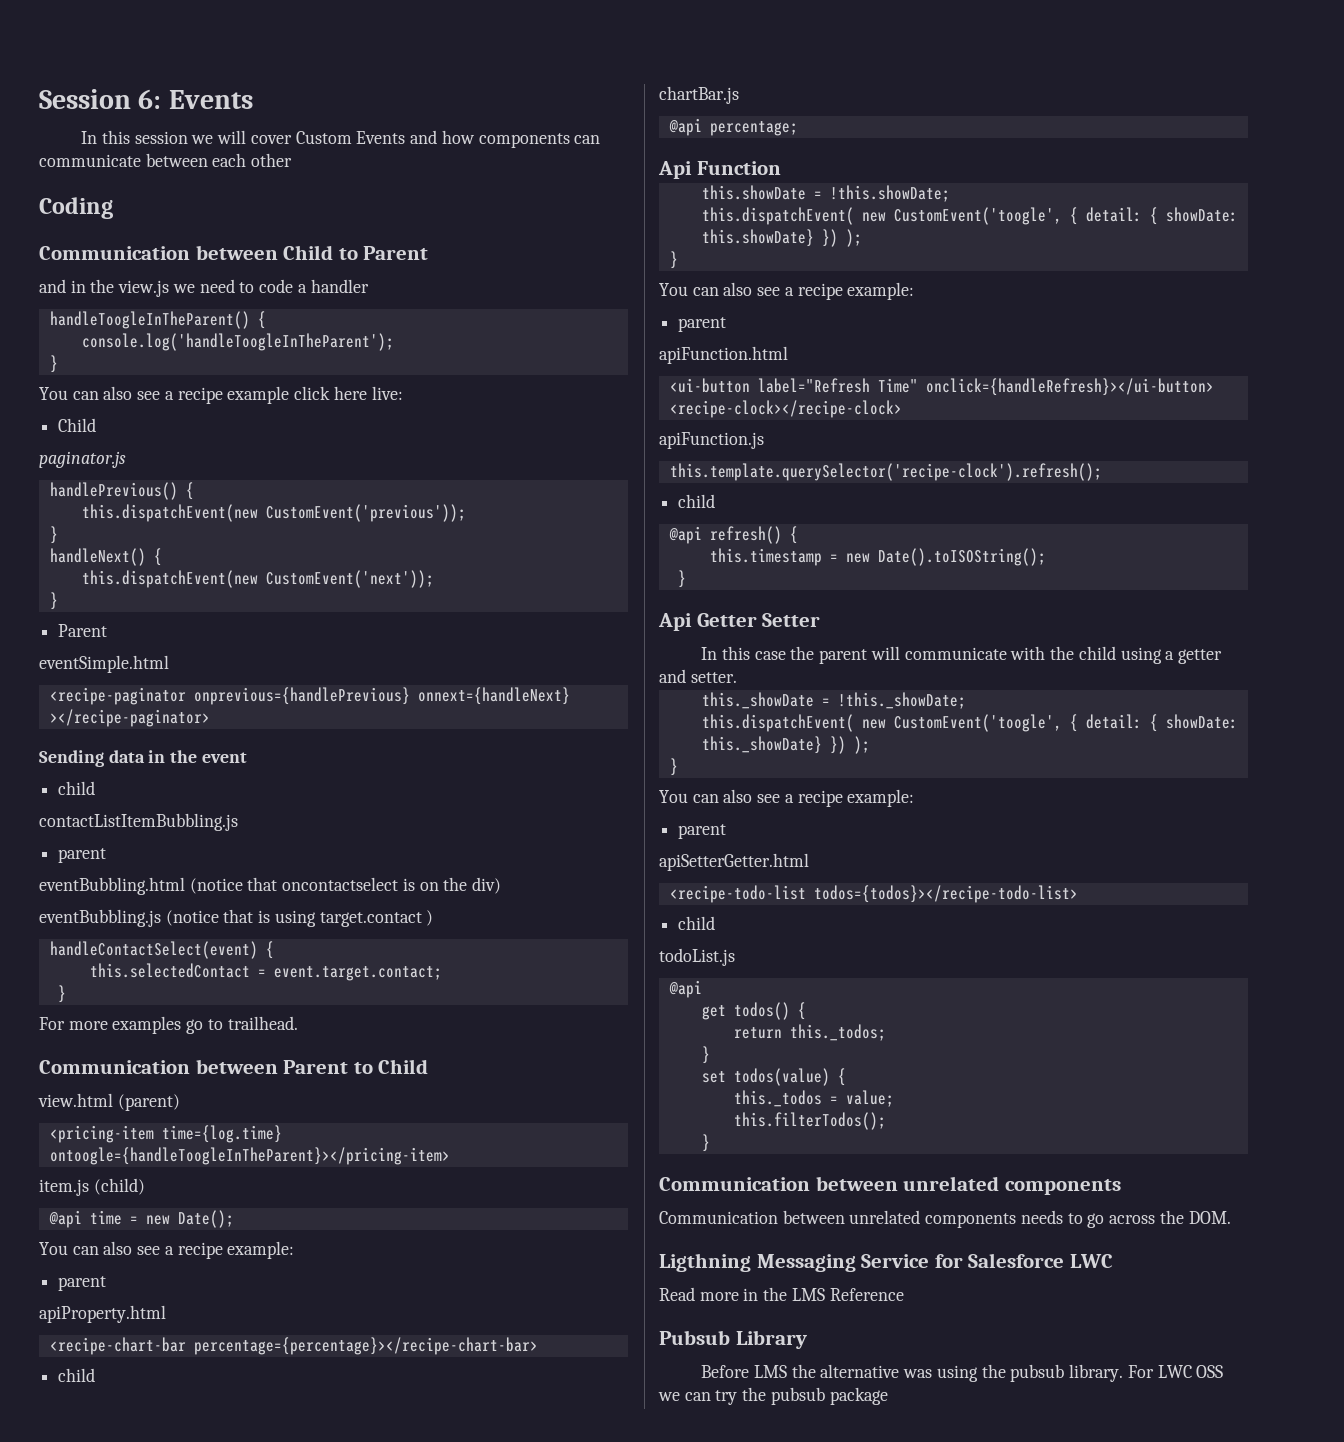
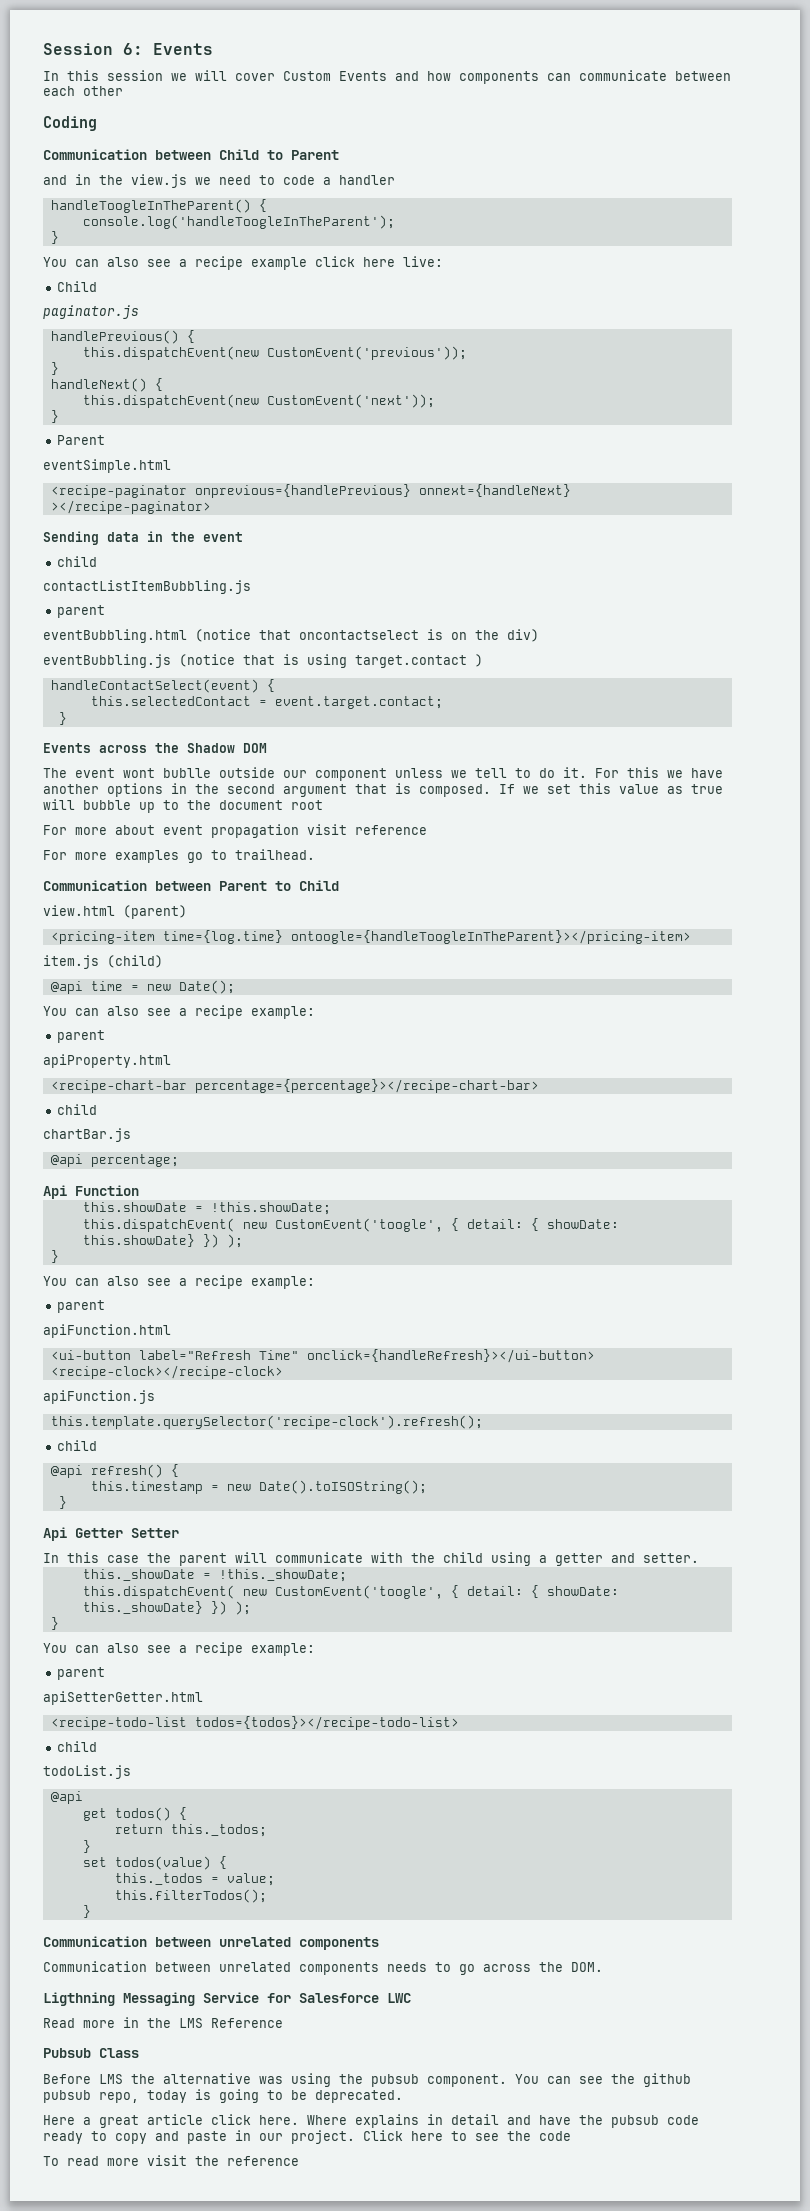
+ Events across the Shadow DOM
+ The event wont bublle outside our component unless we tell to do it. For this we have another options in the second argument that is composed. If we set this value as true will bubble up to the document root
+ For more about event propagation visit reference
- Pubsub Library
+ Pubsub Class
- Before LMS the alternative was using the pubsub library. For LWC OSS we can try the pubsub package
+ Before LMS the alternative was using the pubsub component. You can see the github pubsub repo, today is going to be deprecated.
+ Here a great article click here. Where explains in detail and have the pubsub code ready to copy and paste in our project. Click here to see the code
+ To read more visit the reference

